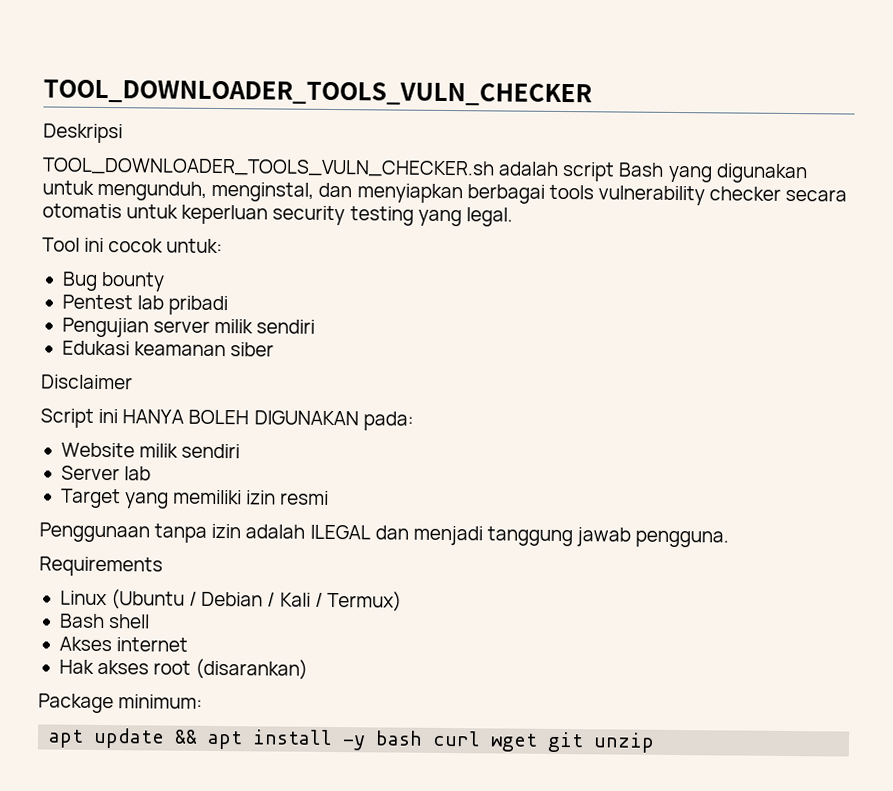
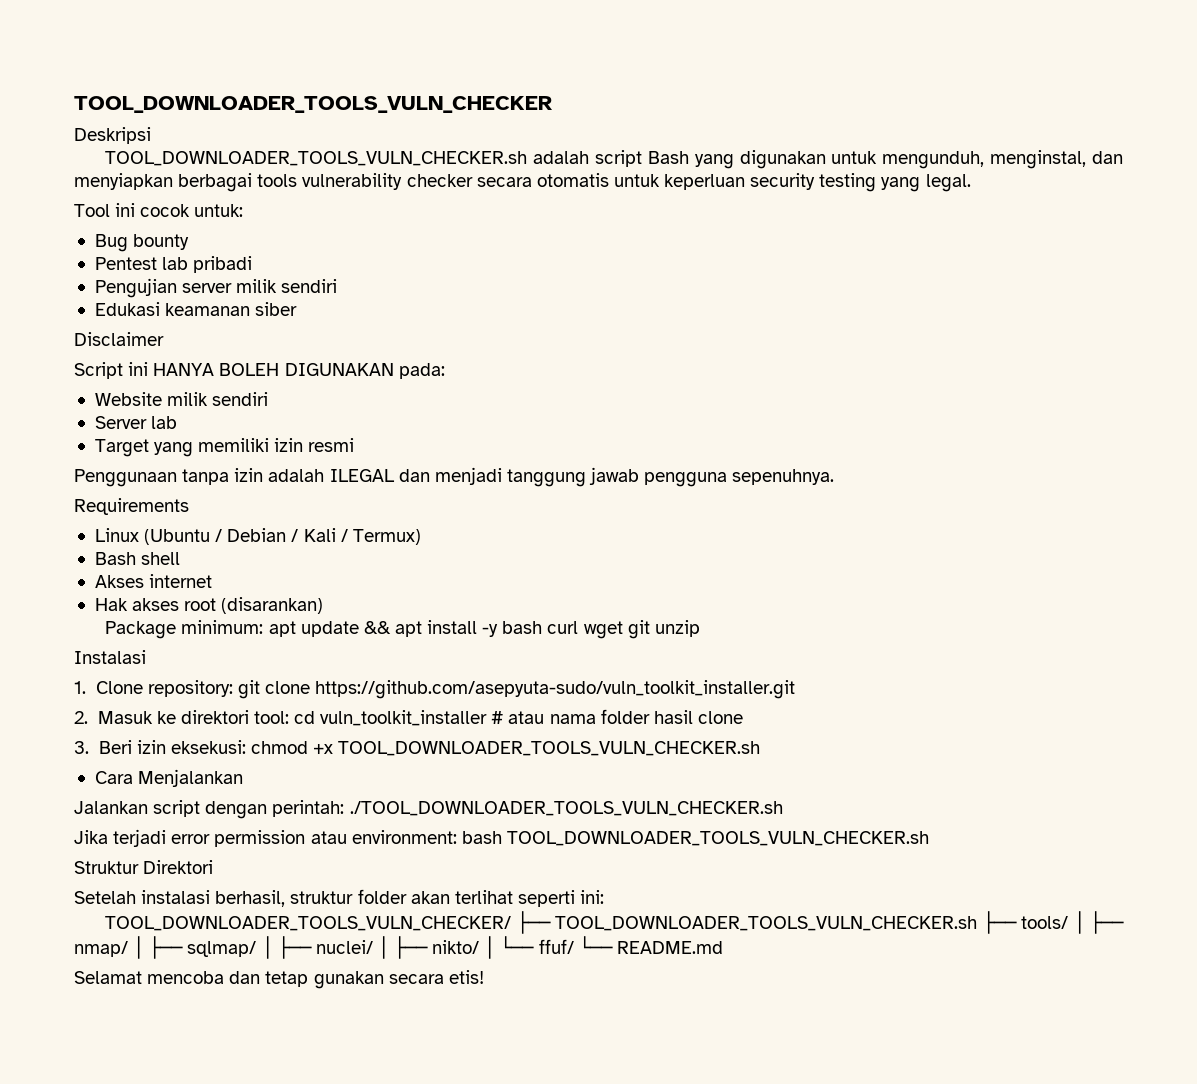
- Penggunaan tanpa izin adalah ILEGAL dan menjadi tanggung jawab pengguna.
+ Penggunaan tanpa izin adalah ILEGAL dan menjadi tanggung jawab pengguna sepenuhnya.
- Package minimum:
- apt update && apt install -y bash curl wget git unzip
+ Package minimum: apt update && apt install -y bash curl wget git unzip
+ Instalasi
+ 1. Clone repository: git clone https://github.com/asepyuta-sudo/vuln_toolkit_installer.git
+ 2. Masuk ke direktori tool: cd vuln_toolkit_installer # atau nama folder hasil clone
+ 3. Beri izin eksekusi: chmod +x TOOL_DOWNLOADER_TOOLS_VULN_CHECKER.sh
+ Cara Menjalankan
+ Jalankan script dengan perintah: ./TOOL_DOWNLOADER_TOOLS_VULN_CHECKER.sh
+ Jika terjadi error permission atau environment: bash TOOL_DOWNLOADER_TOOLS_VULN_CHECKER.sh
+ Struktur Direktori
+ Setelah instalasi berhasil, struktur folder akan terlihat seperti ini:
+ TOOL_DOWNLOADER_TOOLS_VULN_CHECKER/ ├── TOOL_DOWNLOADER_TOOLS_VULN_CHECKER.sh ├── tools/ │ ├── nmap/ │ ├── sqlmap/ │ ├── nuclei/ │ ├── nikto/ │ └── ffuf/ └── README.md
+ Selamat mencoba dan tetap gunakan secara etis!

